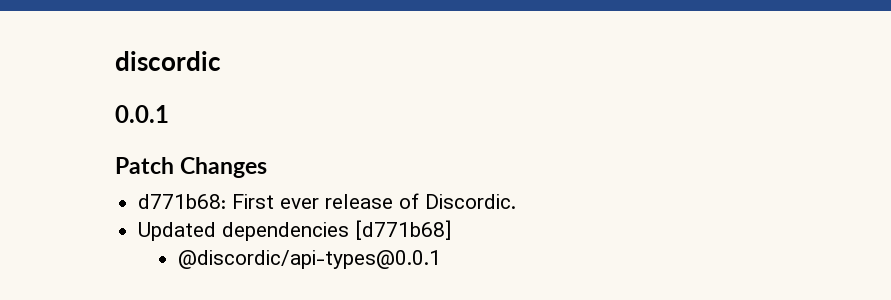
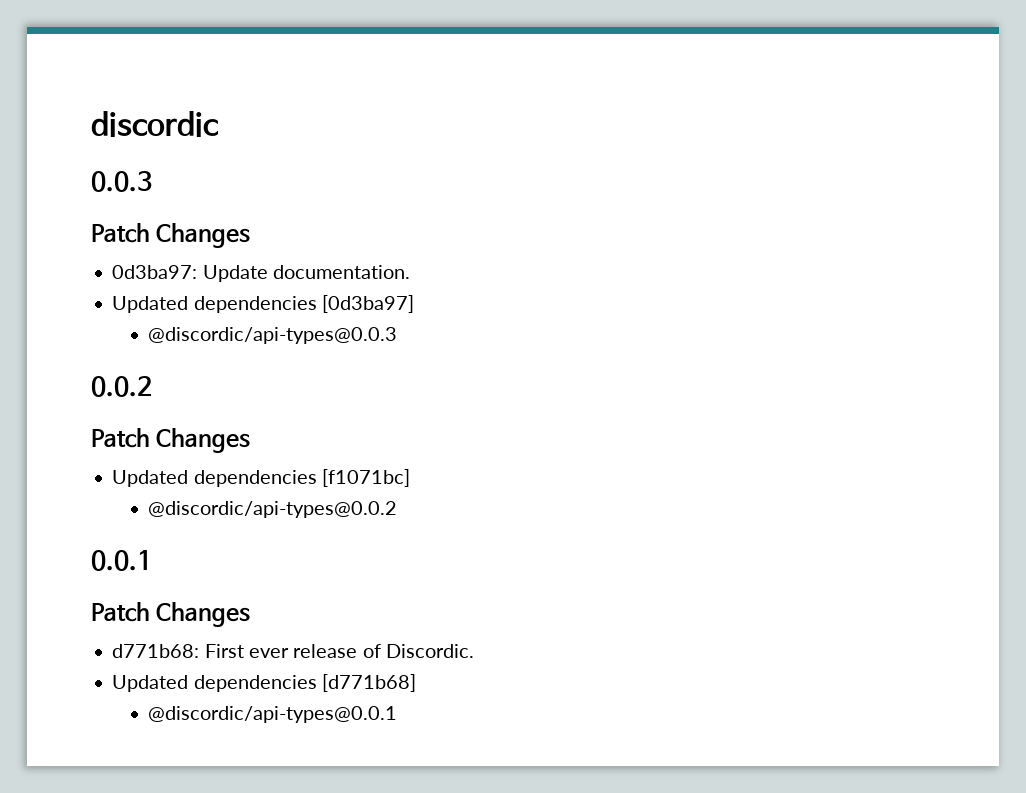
+ 0.0.3
+ Patch Changes
+ 0d3ba97: Update documentation.
+ Updated dependencies [0d3ba97]
+ @discordic/api-types@0.0.3
+ 0.0.2
+ Patch Changes
+ Updated dependencies [f1071bc]
+ @discordic/api-types@0.0.2

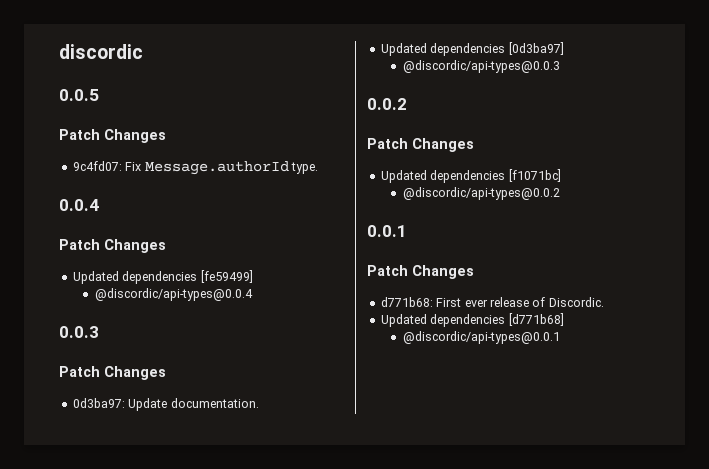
+ 0.0.5
+ Patch Changes
+ 9c4fd07: Fix Message.authorId type.
+ 0.0.4
+ Patch Changes
+ Updated dependencies [fe59499]
+ @discordic/api-types@0.0.4

